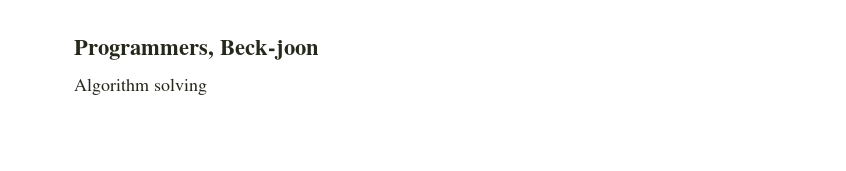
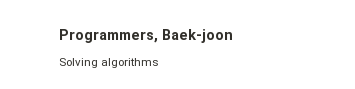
- Programmers, Beck-joon
- Algorithm solving
+ Programmers, Baek-joon
+ Solving algorithms

